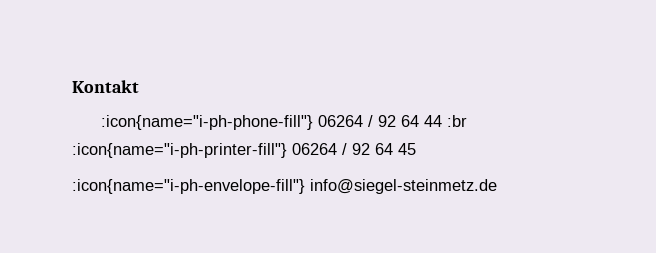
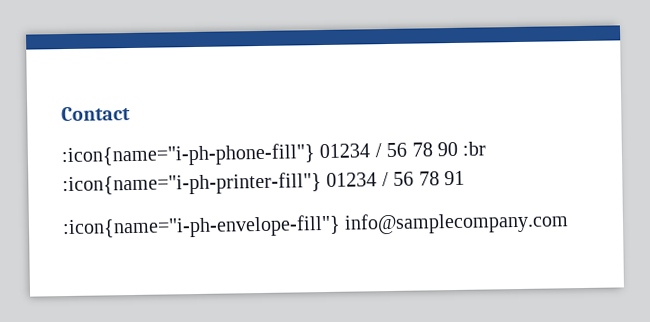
- Kontakt
+ Contact
- :icon{name="i-ph-phone-fill"} 06264 / 92 64 44 :br :icon{name="i-ph-printer-fill"} 06264 / 92 64 45
+ :icon{name="i-ph-phone-fill"} 01234 / 56 78 90 :br :icon{name="i-ph-printer-fill"} 01234 / 56 78 91
- :icon{name="i-ph-envelope-fill"} info@siegel-steinmetz.de
+ :icon{name="i-ph-envelope-fill"} info@samplecompany.com

